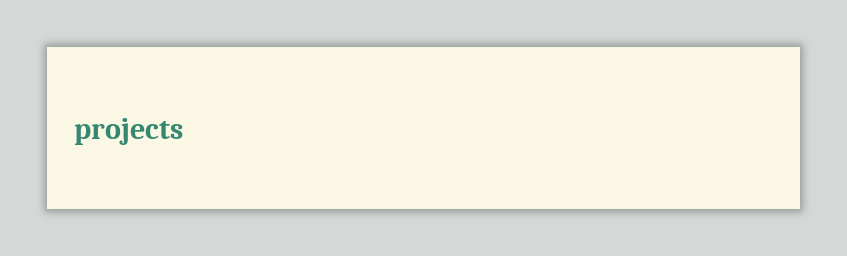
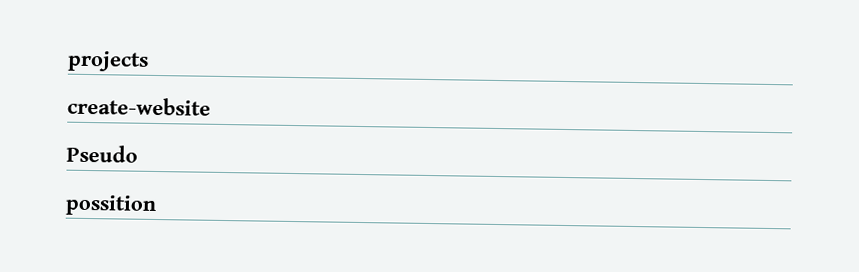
+ create-website
+ Pseudo
+ possition

